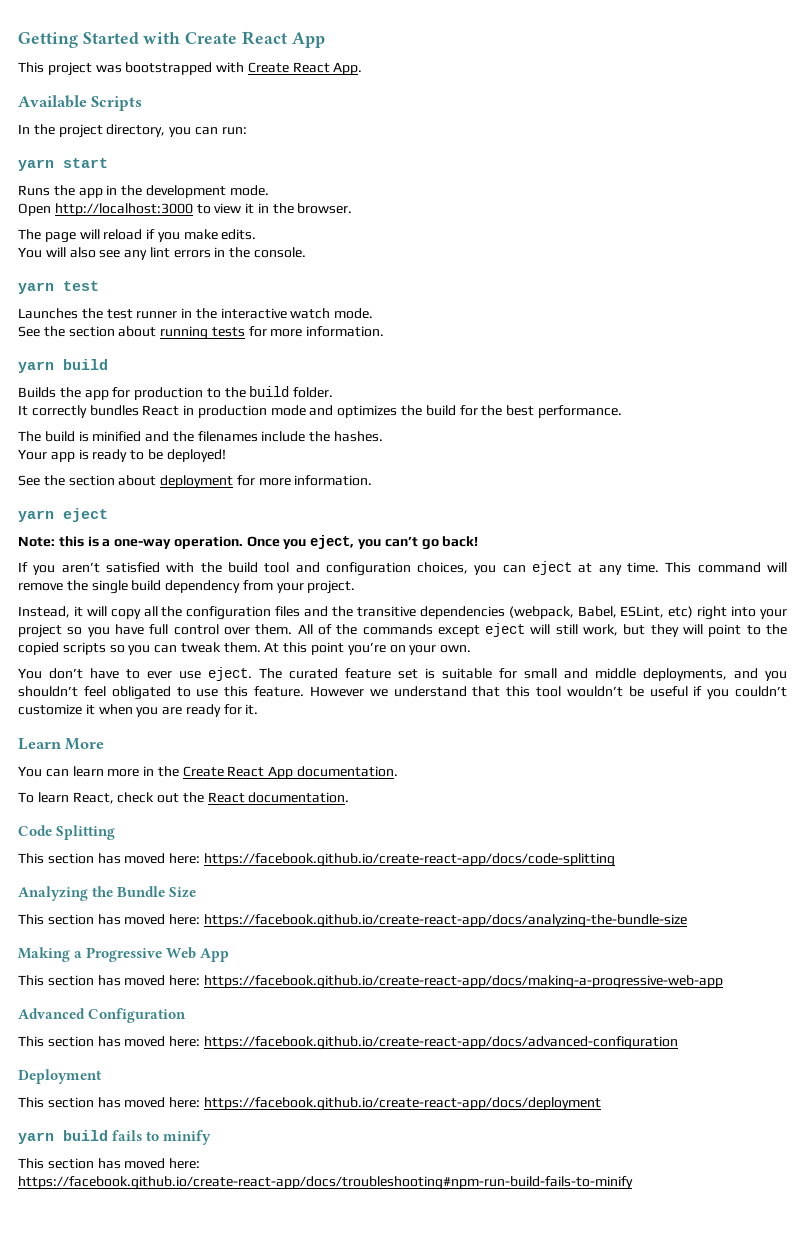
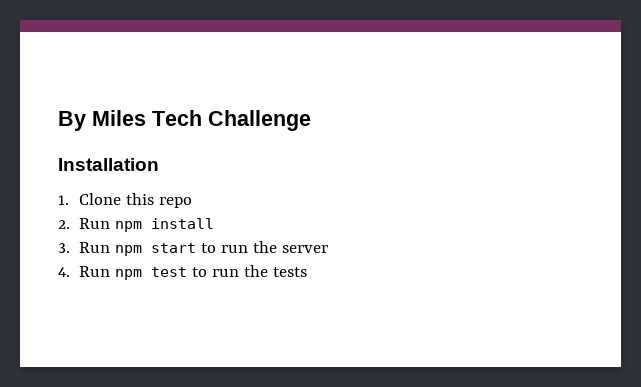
- Getting Started with Create React App
- This project was bootstrapped with Create React App.
- Available Scripts
- In the project directory, you can run:
- yarn start
- Runs the app in the development mode.
- Open http://localhost:3000 to view it in the browser.
- The page will reload if you make edits.
- You will also see any lint errors in the console.
- yarn test
- Launches the test runner in the interactive watch mode.
- See the section about running tests for more information.
- yarn build
- Builds the app for production to the build folder.
- It correctly bundles React in production mode and optimizes the build for the best performance.
- The build is minified and the filenames include the hashes.
- Your app is ready to be deployed!
- See the section about deployment for more information.
- yarn eject
- Note: this is a one-way operation. Once you eject, you can’t go back!
- If you aren’t satisfied with the build tool and configuration choices, you can eject at any time. This command will remove the single build dependency from your project.
- Instead, it will copy all the configuration files and the transitive dependencies (webpack, Babel, ESLint, etc) right into your project so you have full control over them. All of the commands except eject will still work, but they will point to the copied scripts so you can tweak them. At this point you’re on your own.
- You don’t have to ever use eject. The curated feature set is suitable for small and middle deployments, and you shouldn’t feel obligated to use this feature. However we understand that this tool wouldn’t be useful if you couldn’t customize it when you are ready for it.
- Learn More
- You can learn more in the Create React App documentation.
- To learn React, check out the React documentation.
- Code Splitting
- This section has moved here: https://facebook.github.io/create-react-app/docs/code-splitting
- Analyzing the Bundle Size
- This section has moved here: https://facebook.github.io/create-react-app/docs/analyzing-the-bundle-size
- Making a Progressive Web App
- This section has moved here: https://facebook.github.io/create-react-app/docs/making-a-progressive-web-app
- Advanced Configuration
- This section has moved here: https://facebook.github.io/create-react-app/docs/advanced-configuration
- Deployment
- This section has moved here: https://facebook.github.io/create-react-app/docs/deployment
- yarn build fails to minify
- This section has moved here: https://facebook.github.io/create-react-app/docs/troubleshooting#npm-run-build-fails-to-minify
+ By Miles Tech Challenge
+ Installation
+ 1. Clone this repo
+ 2. Run npm install
+ 3. Run npm start to run the server
+ 4. Run npm test to run the tests

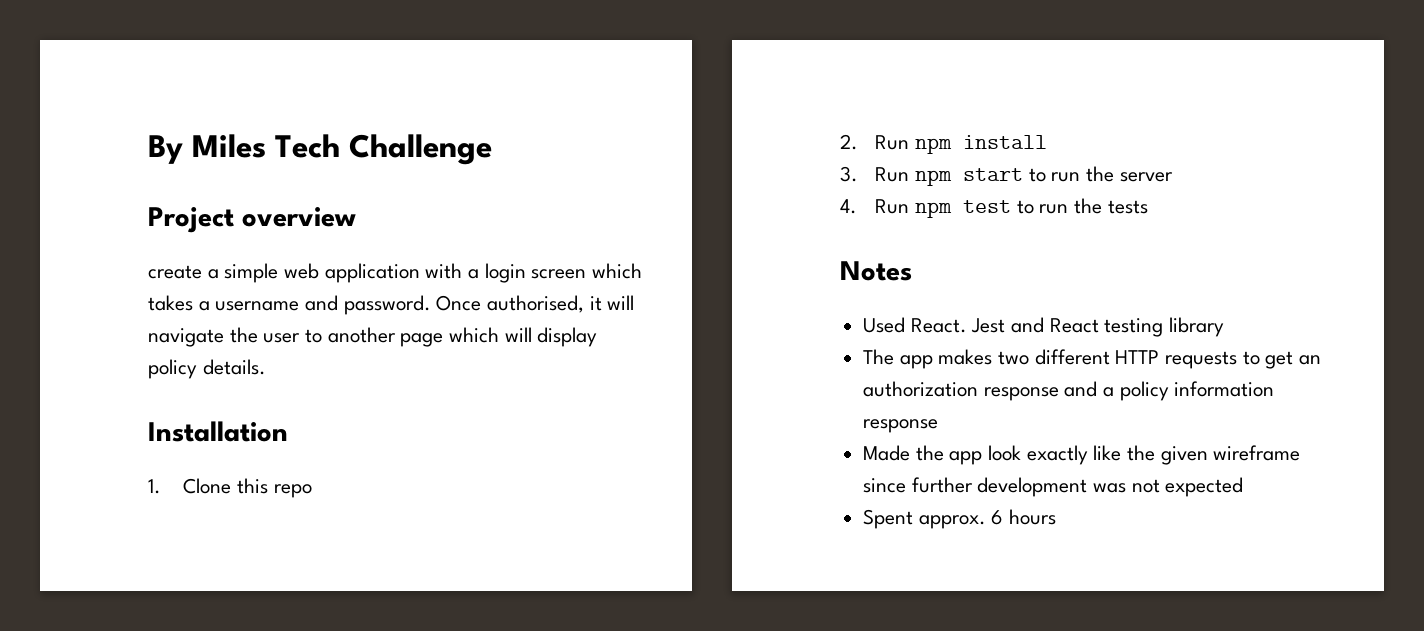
+ Project overview
+ create a simple web application with a login screen which takes a username and password. Once authorised, it will navigate the user to another page which will display policy details.
+ Notes
+ Used React. Jest and React testing library
+ The app makes two different HTTP requests to get an authorization response and a policy information response
+ Made the app look exactly like the given wireframe since further development was not expected
+ Spent approx. 6 hours

